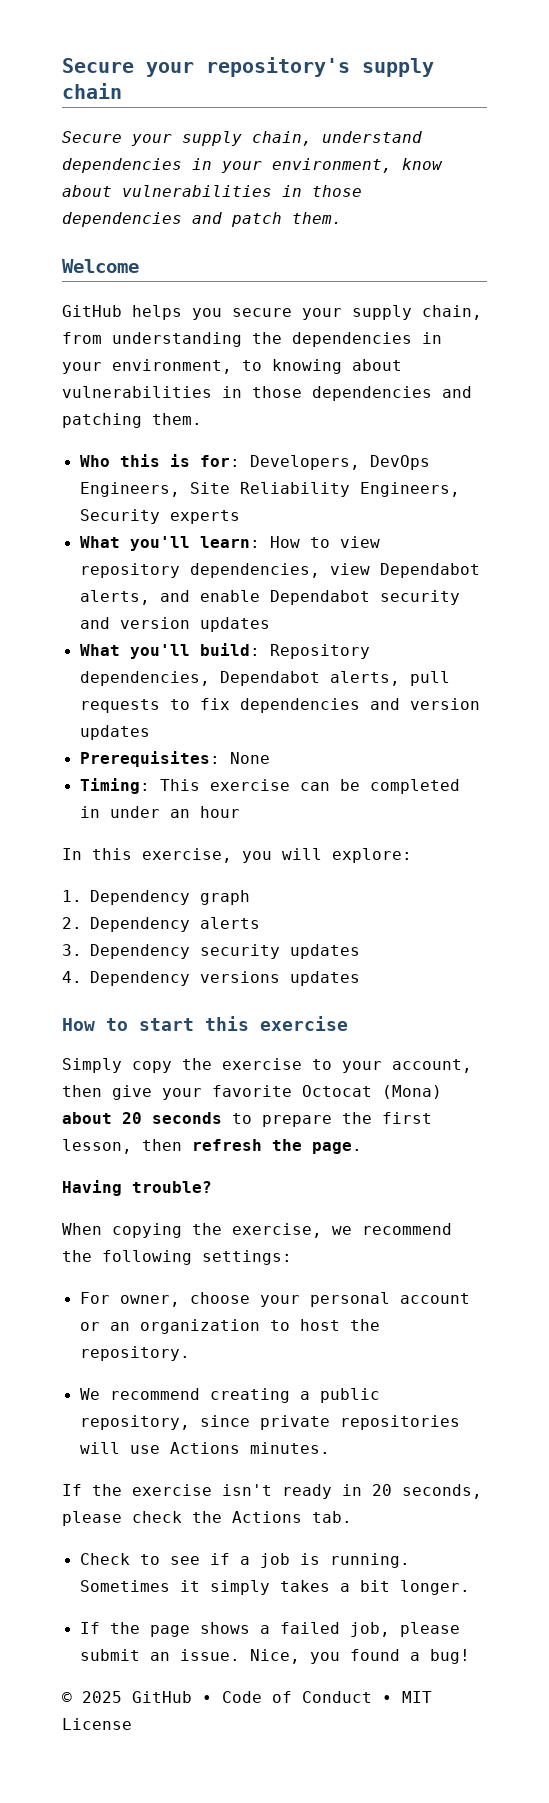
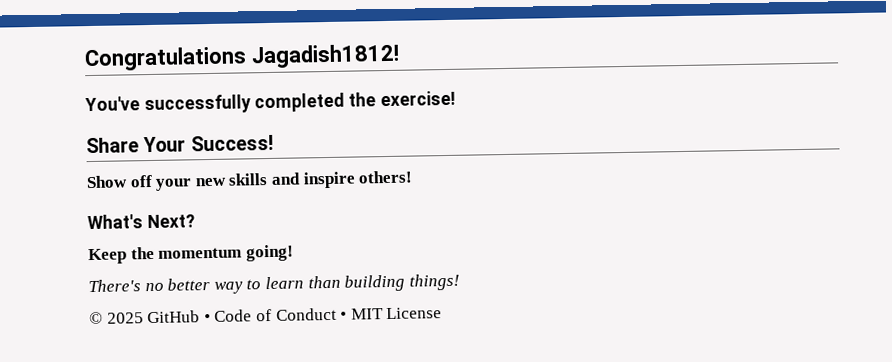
- Secure your repository's supply chain
- Secure your supply chain, understand dependencies in your environment, know about vulnerabilities in those dependencies and patch them.
- Welcome
- GitHub helps you secure your supply chain, from understanding the dependencies in your environment, to knowing about vulnerabilities in those dependencies and patching them.
- Who this is for: Developers, DevOps Engineers, Site Reliability Engineers, Security experts
- What you'll learn: How to view repository dependencies, view Dependabot alerts, and enable Dependabot security and version updates
- What you'll build: Repository dependencies, Dependabot alerts, pull requests to fix dependencies and version updates
- Prerequisites: None
- Timing: This exercise can be completed in under an hour
- In this exercise, you will explore:
- 1. Dependency graph
- 2. Dependency alerts
- 3. Dependency security updates
- 4. Dependency versions updates
- How to start this exercise
- Simply copy the exercise to your account, then give your favorite Octocat (Mona) about 20 seconds to prepare the first lesson, then refresh the page.
- Having trouble?
- When copying the exercise, we recommend the following settings:
- For owner, choose your personal account or an organization to host the repository.
- We recommend creating a public repository, since private repositories will use Actions minutes.
- If the exercise isn't ready in 20 seconds, please check the Actions tab.
- Check to see if a job is running. Sometimes it simply takes a bit longer.
- If the page shows a failed job, please submit an issue. Nice, you found a bug!
+ Congratulations Jagadish1812!
+ You've successfully completed the exercise!
+ Share Your Success!
+ Show off your new skills and inspire others!
+ What's Next?
+ Keep the momentum going!
+ There's no better way to learn than building things!

